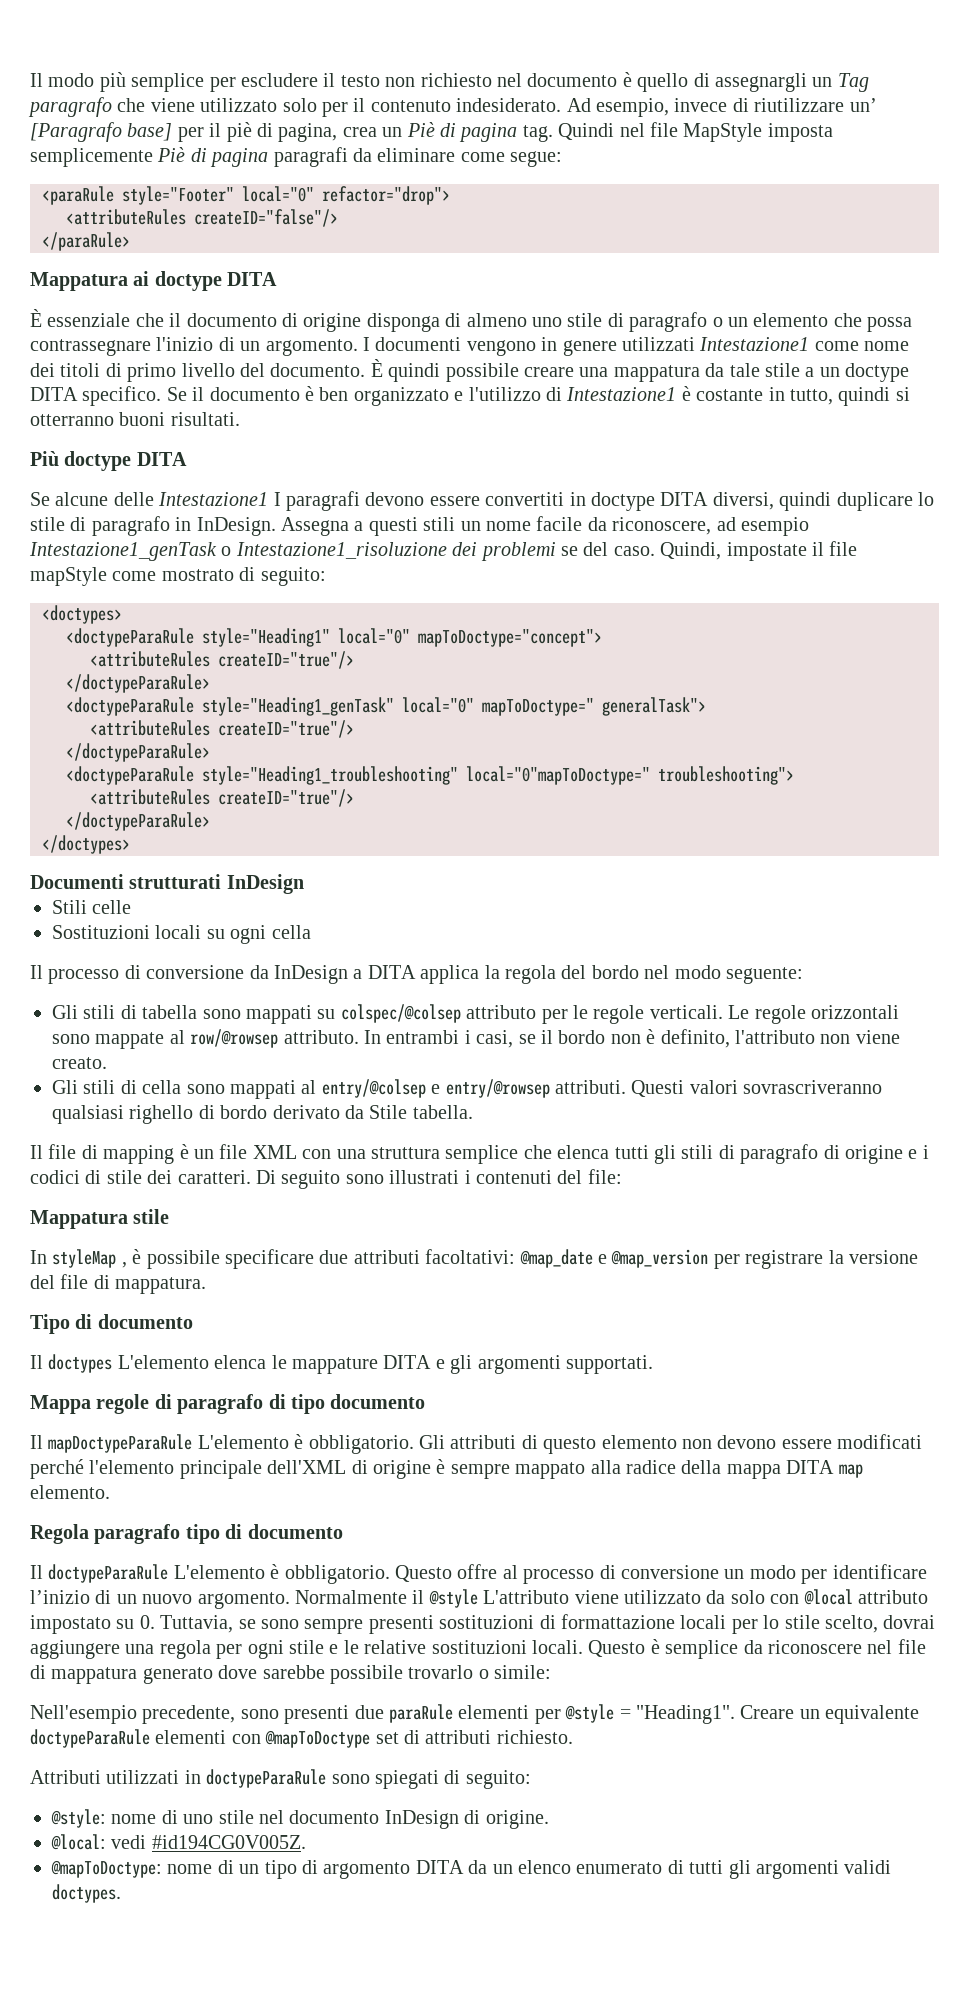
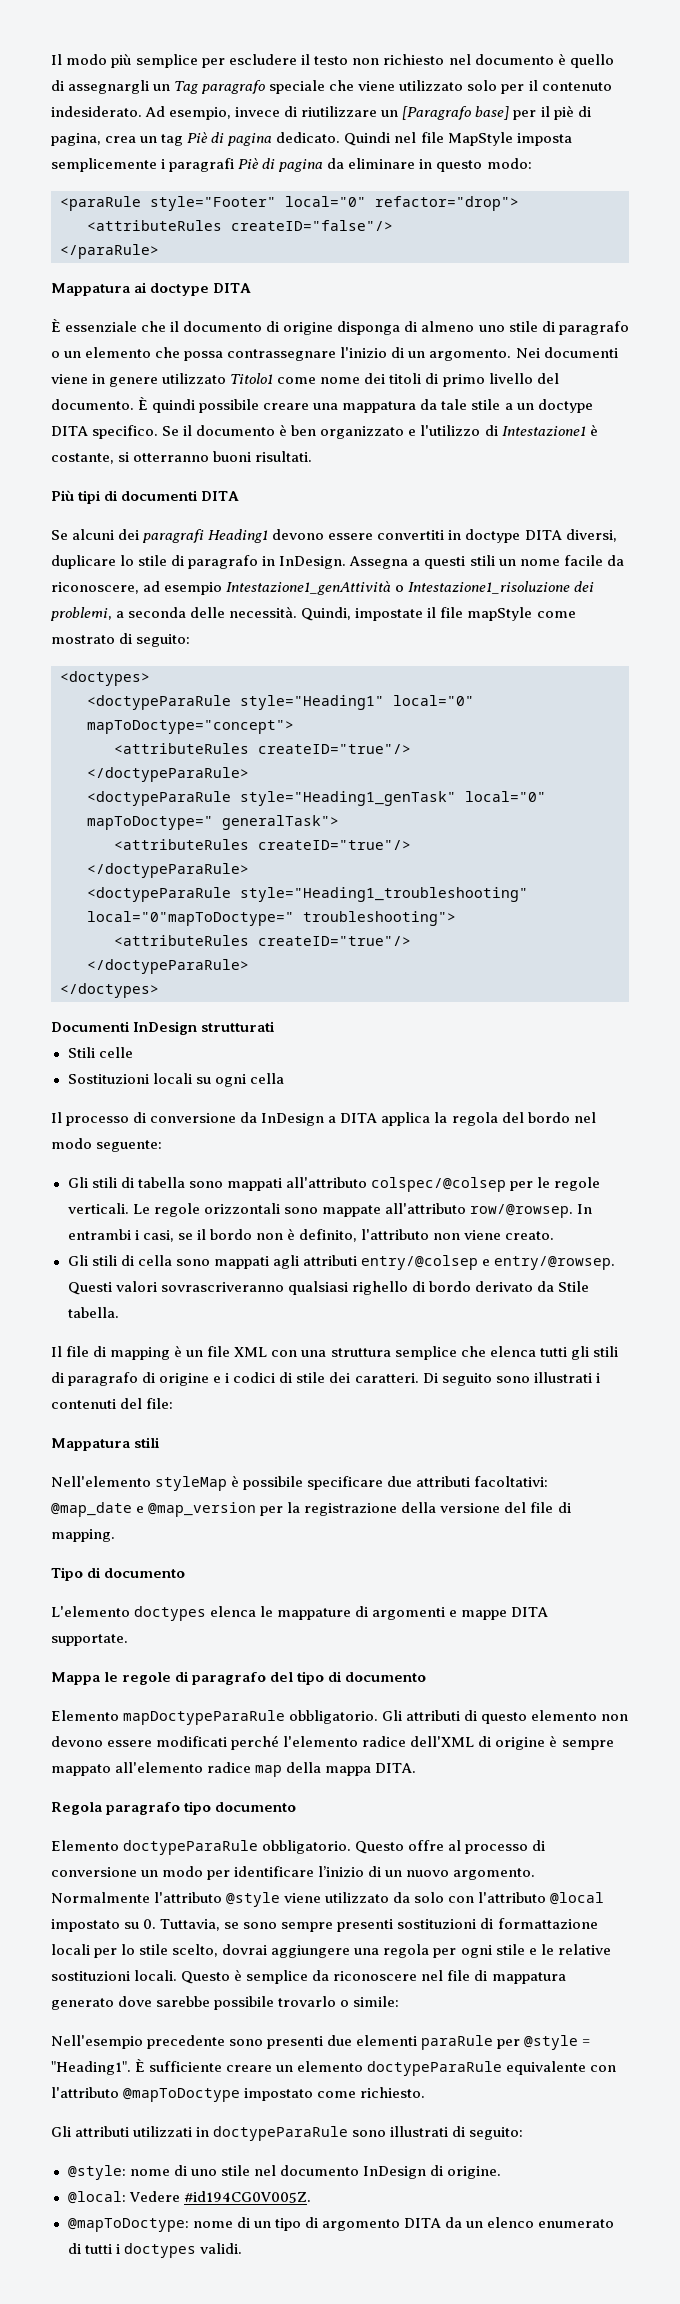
- Il modo più semplice per escludere il testo non richiesto nel documento è quello di assegnargli un Tag paragrafo che viene utilizzato solo per il contenuto indesiderato.
+ Il modo più semplice per escludere il testo non richiesto nel documento è quello di assegnargli un Tag paragrafo speciale che viene utilizzato solo per il contenuto indesiderato.
- Ad esempio, invece di riutilizzare un’ [Paragrafo base] per il piè di pagina, crea un Piè di pagina tag.
+ Ad esempio, invece di riutilizzare un [Paragrafo base] per il piè di pagina, crea un tag Piè di pagina dedicato.
- Quindi nel file MapStyle imposta semplicemente Piè di pagina paragrafi da eliminare come segue:
+ Quindi nel file MapStyle imposta semplicemente i paragrafi Piè di pagina da eliminare in questo modo:
- I documenti vengono in genere utilizzati Intestazione1 come nome dei titoli di primo livello del documento.
+ Nei documenti viene in genere utilizzato Titolo1 come nome dei titoli di primo livello del documento.
- Se il documento è ben organizzato e l'utilizzo di Intestazione1 è costante in tutto, quindi si otterranno buoni risultati.
+ Se il documento è ben organizzato e l'utilizzo di Intestazione1 è costante, si otterranno buoni risultati.
- Più doctype DITA
+ Più tipi di documenti DITA
- Se alcune delle Intestazione1 I paragrafi devono essere convertiti in doctype DITA diversi, quindi duplicare lo stile di paragrafo in InDesign.
+ Se alcuni dei paragrafi Heading1 devono essere convertiti in doctype DITA diversi, duplicare lo stile di paragrafo in InDesign.
- Assegna a questi stili un nome facile da riconoscere, ad esempio Intestazione1_genTask o Intestazione1_risoluzione dei problemi se del caso.
+ Assegna a questi stili un nome facile da riconoscere, ad esempio Intestazione1_genAttività o Intestazione1_risoluzione dei problemi, a seconda delle necessità.
- Documenti strutturati InDesign
+ Documenti InDesign strutturati
- Gli stili di tabella sono mappati su colspec/@colsep attributo per le regole verticali.
+ Gli stili di tabella sono mappati all'attributo colspec/@colsep per le regole verticali.
- Le regole orizzontali sono mappate al row/@rowsep attributo.
+ Le regole orizzontali sono mappate all'attributo row/@rowsep.
- Gli stili di cella sono mappati al entry/@colsep e entry/@rowsep attributi.
+ Gli stili di cella sono mappati agli attributi entry/@colsep e entry/@rowsep.
- Mappatura stile
- In styleMap , è possibile specificare due attributi facoltativi: @map_date e @map_version per registrare la versione del file di mappatura.
+ Mappatura stili
+ Nell'elemento styleMap è possibile specificare due attributi facoltativi: @map_date e @map_version per la registrazione della versione del file di mapping.
- Il doctypes L'elemento elenca le mappature DITA e gli argomenti supportati.
+ L'elemento doctypes elenca le mappature di argomenti e mappe DITA supportate.
- Mappa regole di paragrafo di tipo documento
- Il mapDoctypeParaRule L'elemento è obbligatorio.
+ Mappa le regole di paragrafo del tipo di documento
+ Elemento mapDoctypeParaRule obbligatorio.
- Gli attributi di questo elemento non devono essere modificati perché l'elemento principale dell'XML di origine è sempre mappato alla radice della mappa DITA map elemento.
+ Gli attributi di questo elemento non devono essere modificati perché l'elemento radice dell'XML di origine è sempre mappato all'elemento radice map della mappa DITA.
- Regola paragrafo tipo di documento
- Il doctypeParaRule L'elemento è obbligatorio.
+ Regola paragrafo tipo documento
+ Elemento doctypeParaRule obbligatorio.
- Normalmente il @style L'attributo viene utilizzato da solo con @local attributo impostato su 0. Tuttavia, se sono sempre presenti sostituzioni di formattazione locali per lo stile scelto, dovrai aggiungere una regola per ogni stile e le relative sostituzioni locali.
+ Normalmente l'attributo @style viene utilizzato da solo con l'attributo @local impostato su 0. Tuttavia, se sono sempre presenti sostituzioni di formattazione locali per lo stile scelto, dovrai aggiungere una regola per ogni stile e le relative sostituzioni locali.
- Nell'esempio precedente, sono presenti due paraRule elementi per @style = "Heading1".
+ Nell'esempio precedente sono presenti due elementi paraRule per @style = "Heading1".
- Creare un equivalente doctypeParaRule elementi con @mapToDoctype set di attributi richiesto.
+ È sufficiente creare un elemento doctypeParaRule equivalente con l'attributo @mapToDoctype impostato come richiesto.
- Attributi utilizzati in doctypeParaRule sono spiegati di seguito:
+ Gli attributi utilizzati in doctypeParaRule sono illustrati di seguito:
- @local: vedi #id194CG0V005Z.
+ @local: Vedere #id194CG0V005Z.
- @mapToDoctype: nome di un tipo di argomento DITA da un elenco enumerato di tutti gli argomenti validi doctypes.
+ @mapToDoctype: nome di un tipo di argomento DITA da un elenco enumerato di tutti i doctypes validi.

